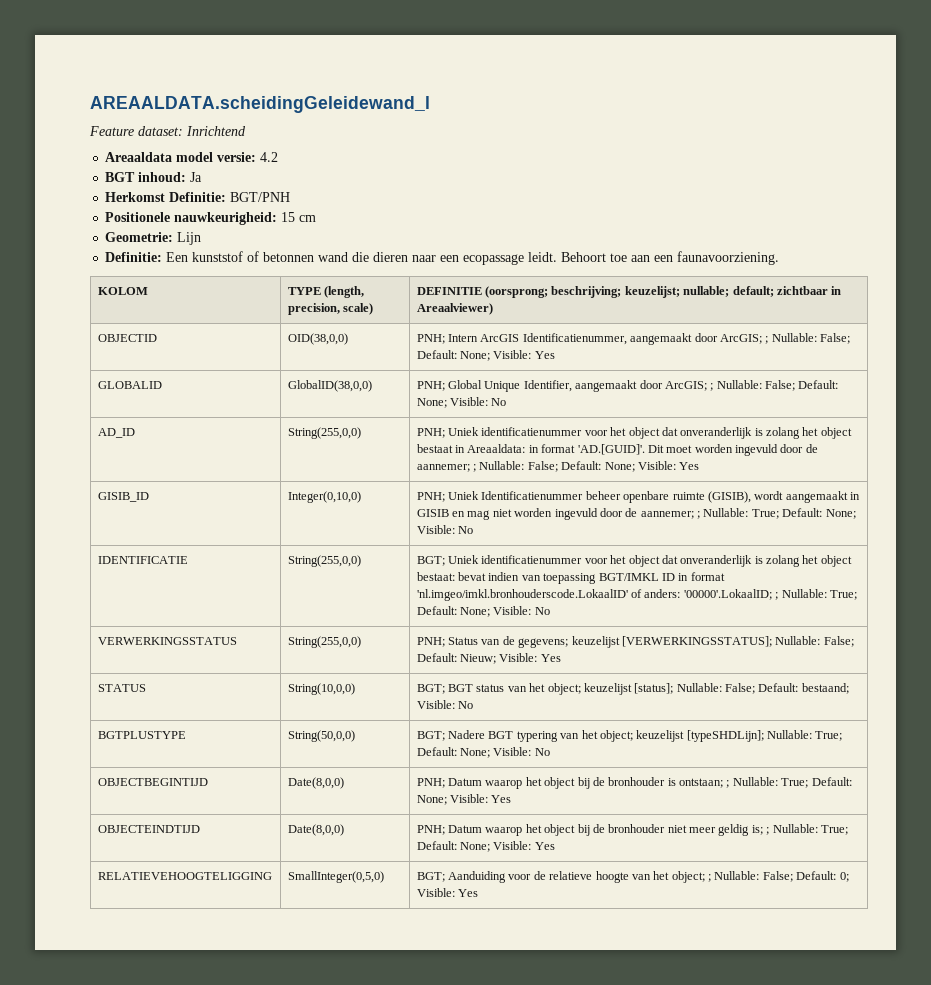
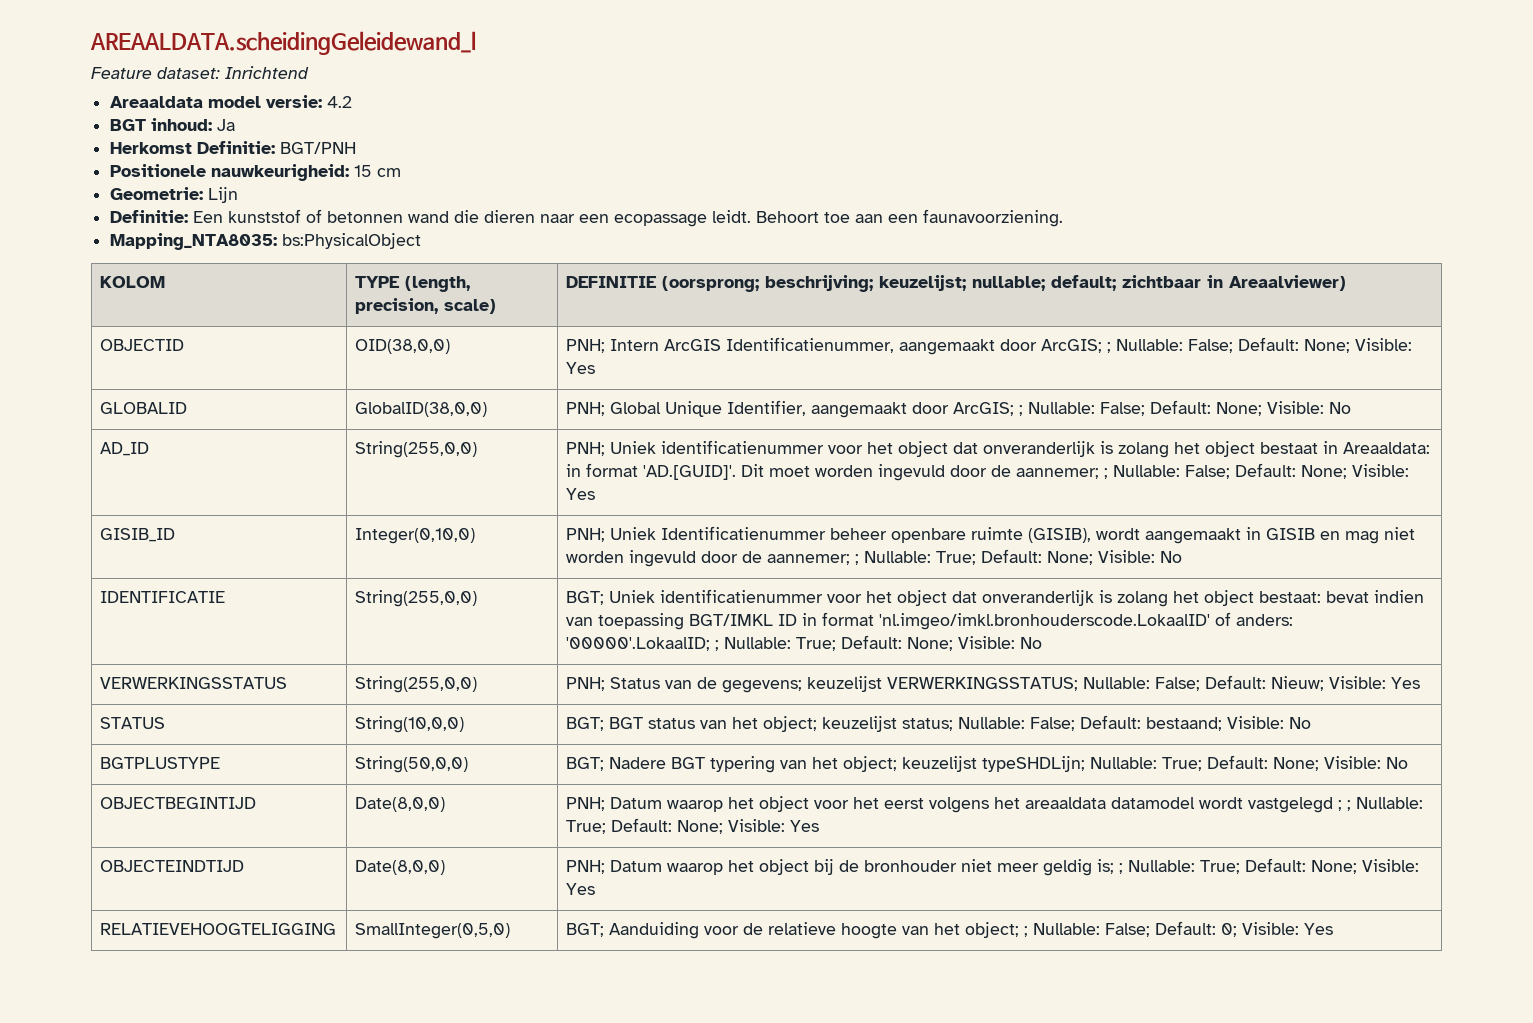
+ Mapping_NTA8035: bs:PhysicalObject
- VERWERKINGSSTATUS | String(255,0,0) | PNH; Status van de gegevens; keuzelijst [VERWERKINGSSTATUS]; Nullable: False; Default: Nieuw; Visible: Yes
+ VERWERKINGSSTATUS | String(255,0,0) | PNH; Status van de gegevens; keuzelijst VERWERKINGSSTATUS; Nullable: False; Default: Nieuw; Visible: Yes
- STATUS | String(10,0,0) | BGT; BGT status van het object; keuzelijst [status]; Nullable: False; Default: bestaand; Visible: No
+ STATUS | String(10,0,0) | BGT; BGT status van het object; keuzelijst status; Nullable: False; Default: bestaand; Visible: No
- BGTPLUSTYPE | String(50,0,0) | BGT; Nadere BGT typering van het object; keuzelijst [typeSHDLijn]; Nullable: True; Default: None; Visible: No
+ BGTPLUSTYPE | String(50,0,0) | BGT; Nadere BGT typering van het object; keuzelijst typeSHDLijn; Nullable: True; Default: None; Visible: No
- OBJECTBEGINTIJD | Date(8,0,0) | PNH; Datum waarop het object bij de bronhouder is ontstaan; ; Nullable: True; Default: None; Visible: Yes
+ OBJECTBEGINTIJD | Date(8,0,0) | PNH; Datum waarop het object voor het eerst volgens het areaaldata datamodel wordt vastgelegd ; ; Nullable: True; Default: None; Visible: Yes

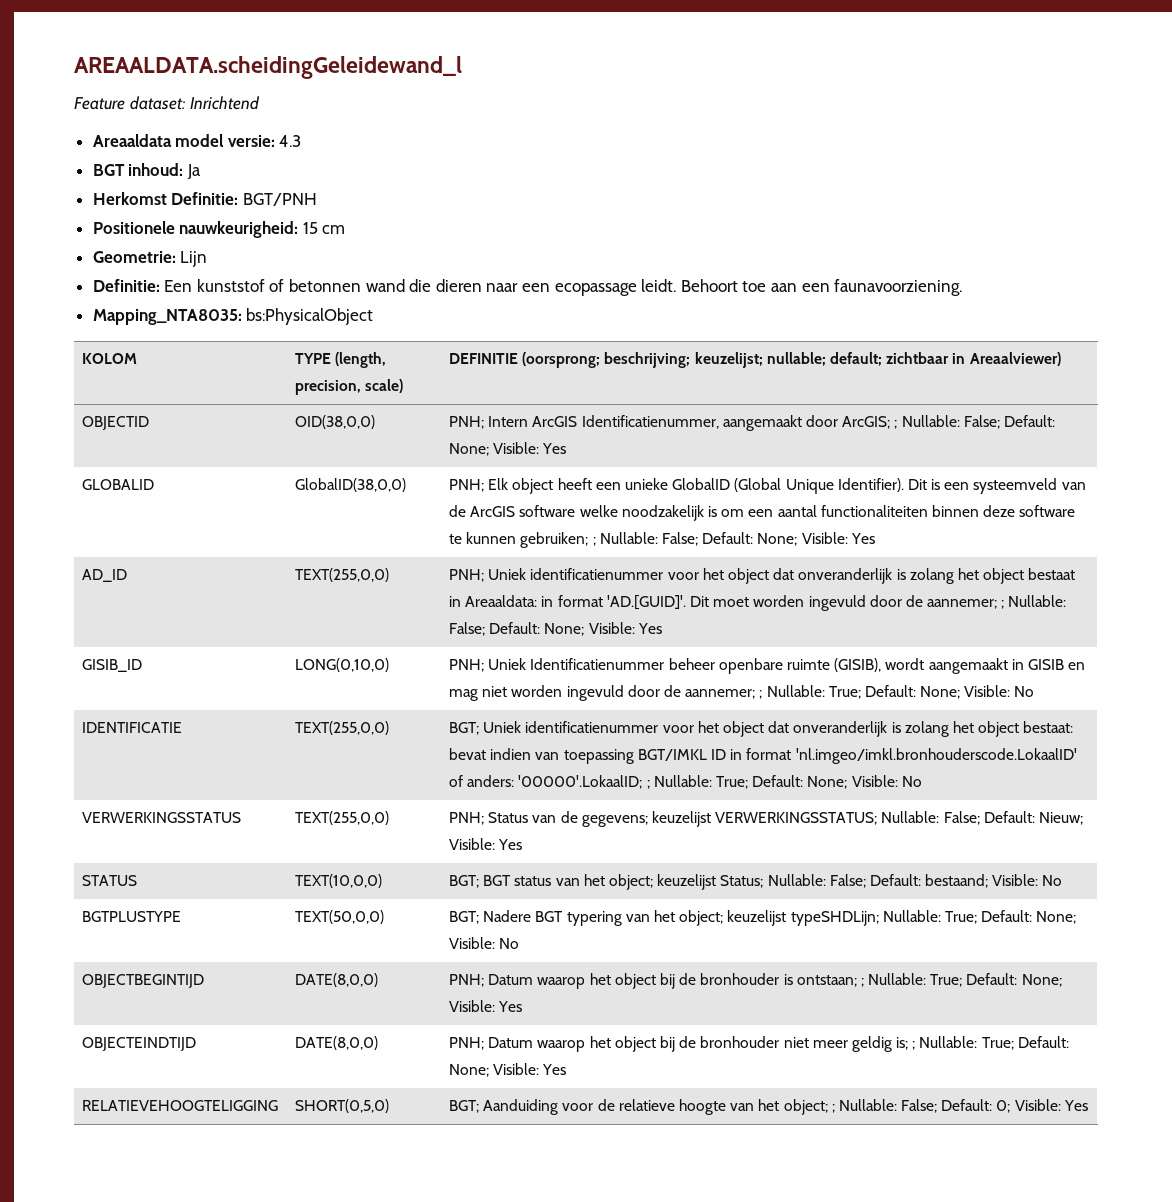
- Areaaldata model versie: 4.2
+ Areaaldata model versie: 4.3
- GLOBALID | GlobalID(38,0,0) | PNH; Global Unique Identifier, aangemaakt door ArcGIS; ; Nullable: False; Default: None; Visible: No
+ GLOBALID | GlobalID(38,0,0) | PNH; Elk object heeft een unieke GlobalID (Global Unique Identifier). Dit is een systeemveld van de ArcGIS software welke noodzakelijk is om een aantal functionaliteiten binnen deze software te kunnen gebruiken; ; Nullable: False; Default: None; Visible: Yes
- AD_ID | String(255,0,0) | PNH; Uniek identificatienummer voor het object dat onveranderlijk is zolang het object bestaat in Areaaldata: in format 'AD.[GUID]'. Dit moet worden ingevuld door de aannemer; ; Nullable: False; Default: None; Visible: Yes
+ AD_ID | TEXT(255,0,0) | PNH; Uniek identificatienummer voor het object dat onveranderlijk is zolang het object bestaat in Areaaldata: in format 'AD.[GUID]'. Dit moet worden ingevuld door de aannemer; ; Nullable: False; Default: None; Visible: Yes
- GISIB_ID | Integer(0,10,0) | PNH; Uniek Identificatienummer beheer openbare ruimte (GISIB), wordt aangemaakt in GISIB en mag niet worden ingevuld door de aannemer; ; Nullable: True; Default: None; Visible: No
+ GISIB_ID | LONG(0,10,0) | PNH; Uniek Identificatienummer beheer openbare ruimte (GISIB), wordt aangemaakt in GISIB en mag niet worden ingevuld door de aannemer; ; Nullable: True; Default: None; Visible: No
- IDENTIFICATIE | String(255,0,0) | BGT; Uniek identificatienummer voor het object dat onveranderlijk is zolang het object bestaat: bevat indien van toepassing BGT/IMKL ID in format 'nl.imgeo/imkl.bronhouderscode.LokaalID' of anders: '00000'.LokaalID; ; Nullable: True; Default: None; Visible: No
+ IDENTIFICATIE | TEXT(255,0,0) | BGT; Uniek identificatienummer voor het object dat onveranderlijk is zolang het object bestaat: bevat indien van toepassing BGT/IMKL ID in format 'nl.imgeo/imkl.bronhouderscode.LokaalID' of anders: '00000'.LokaalID; ; Nullable: True; Default: None; Visible: No
- VERWERKINGSSTATUS | String(255,0,0) | PNH; Status van de gegevens; keuzelijst VERWERKINGSSTATUS; Nullable: False; Default: Nieuw; Visible: Yes
+ VERWERKINGSSTATUS | TEXT(255,0,0) | PNH; Status van de gegevens; keuzelijst VERWERKINGSSTATUS; Nullable: False; Default: Nieuw; Visible: Yes
- STATUS | String(10,0,0) | BGT; BGT status van het object; keuzelijst status; Nullable: False; Default: bestaand; Visible: No
+ STATUS | TEXT(10,0,0) | BGT; BGT status van het object; keuzelijst Status; Nullable: False; Default: bestaand; Visible: No
- BGTPLUSTYPE | String(50,0,0) | BGT; Nadere BGT typering van het object; keuzelijst typeSHDLijn; Nullable: True; Default: None; Visible: No
+ BGTPLUSTYPE | TEXT(50,0,0) | BGT; Nadere BGT typering van het object; keuzelijst typeSHDLijn; Nullable: True; Default: None; Visible: No
- OBJECTBEGINTIJD | Date(8,0,0) | PNH; Datum waarop het object voor het eerst volgens het areaaldata datamodel wordt vastgelegd ; ; Nullable: True; Default: None; Visible: Yes
+ OBJECTBEGINTIJD | DATE(8,0,0) | PNH; Datum waarop het object bij de bronhouder is ontstaan; ; Nullable: True; Default: None; Visible: Yes
- OBJECTEINDTIJD | Date(8,0,0) | PNH; Datum waarop het object bij de bronhouder niet meer geldig is; ; Nullable: True; Default: None; Visible: Yes
+ OBJECTEINDTIJD | DATE(8,0,0) | PNH; Datum waarop het object bij de bronhouder niet meer geldig is; ; Nullable: True; Default: None; Visible: Yes
- RELATIEVEHOOGTELIGGING | SmallInteger(0,5,0) | BGT; Aanduiding voor de relatieve hoogte van het object; ; Nullable: False; Default: 0; Visible: Yes
+ RELATIEVEHOOGTELIGGING | SHORT(0,5,0) | BGT; Aanduiding voor de relatieve hoogte van het object; ; Nullable: False; Default: 0; Visible: Yes

